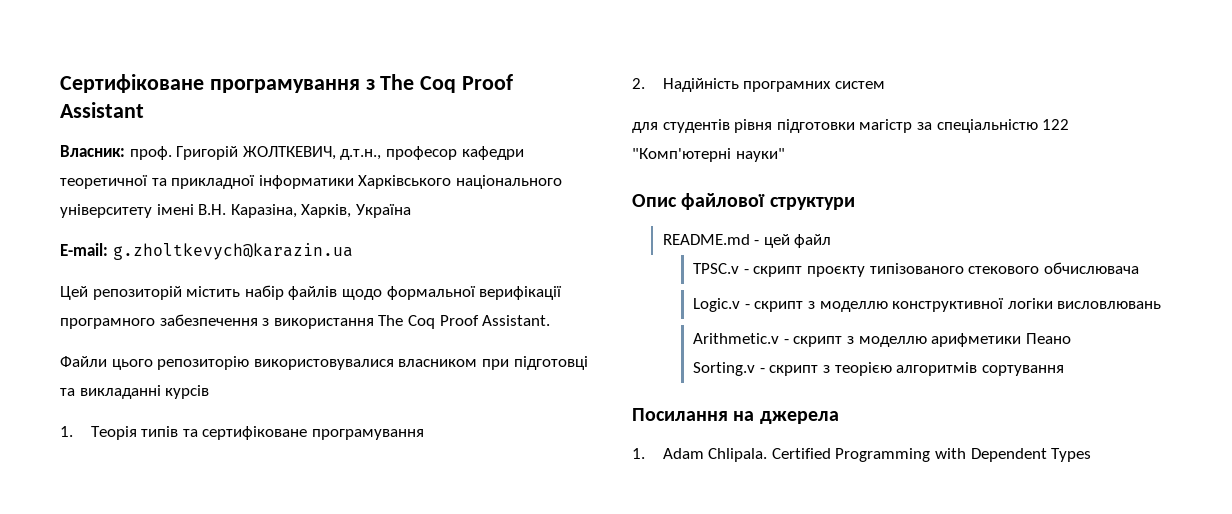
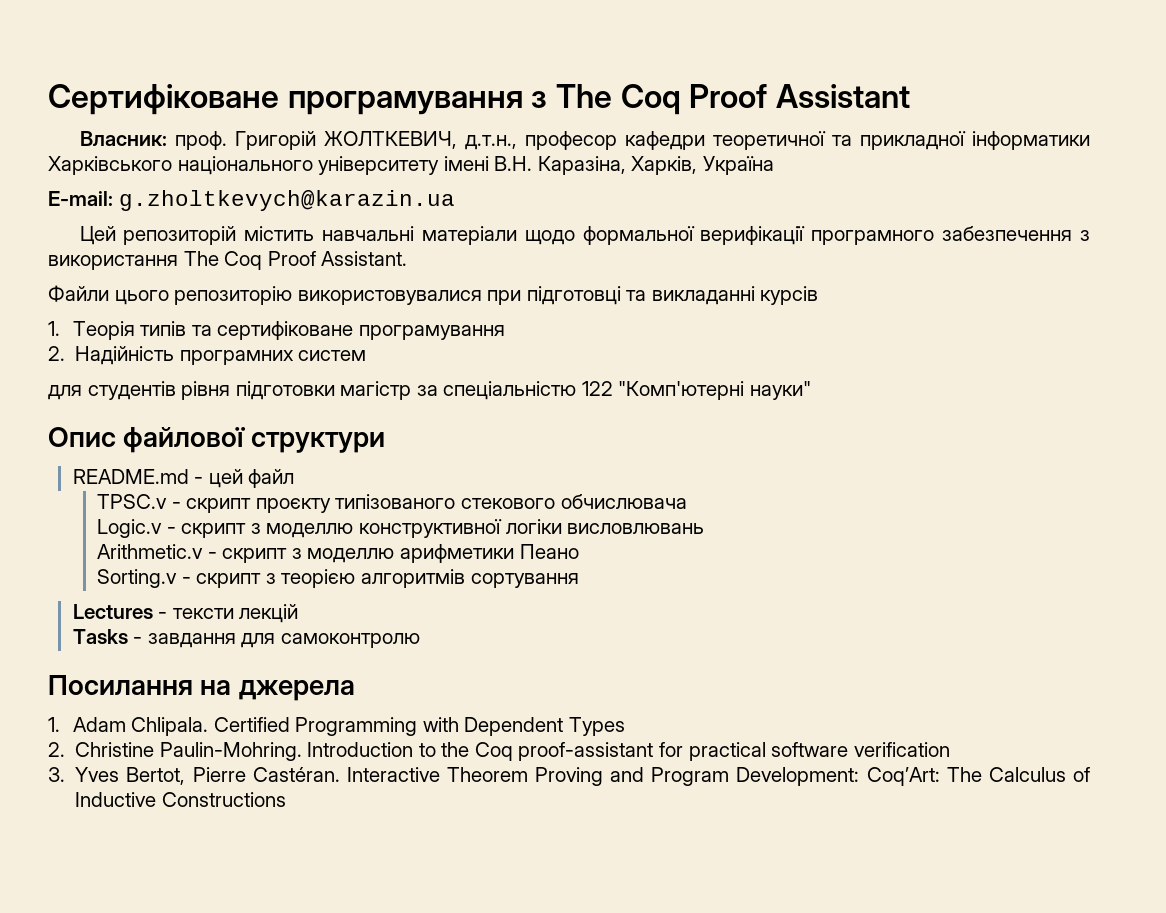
- Цей репозиторій містить набір файлів щодо формальної верифікації програмного забезпечення з використання The Coq Proof Assistant.
+ Цей репозиторій містить навчальні матеріали щодо формальної верифікації програмного забезпечення з використання The Coq Proof Assistant.
- Файли цього репозиторію використовувалися власником при підготовці та викладанні курсів
+ Файли цього репозиторію використовувалися при підготовці та викладанні курсів
+ Lectures - тексти лекцій
+ Tasks - завдання для самоконтролю
+ 2. Christine Paulin-Mohring. Introduction to the Coq proof-assistant for practical software verification
+ 3. Yves Bertot, Pierre Castéran. Interactive Theorem Proving and Program Development: Coq’Art: The Calculus of Inductive Constructions

